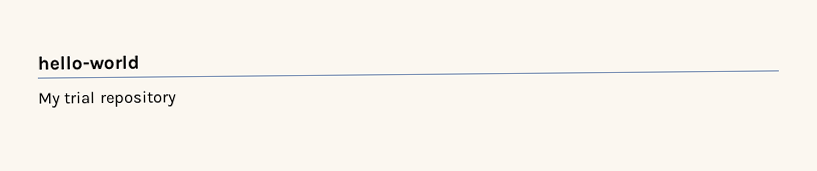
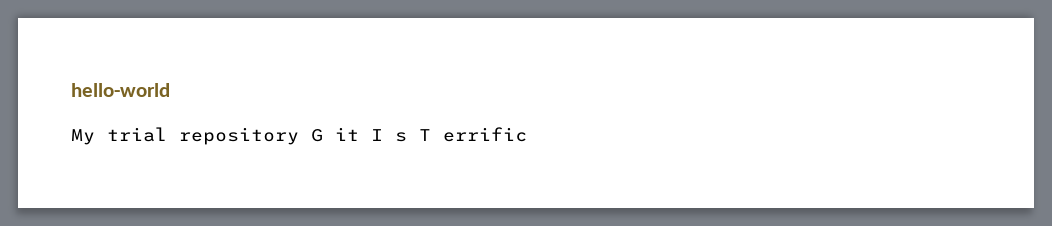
- My trial repository
+ My trial repository G it I s T errific

